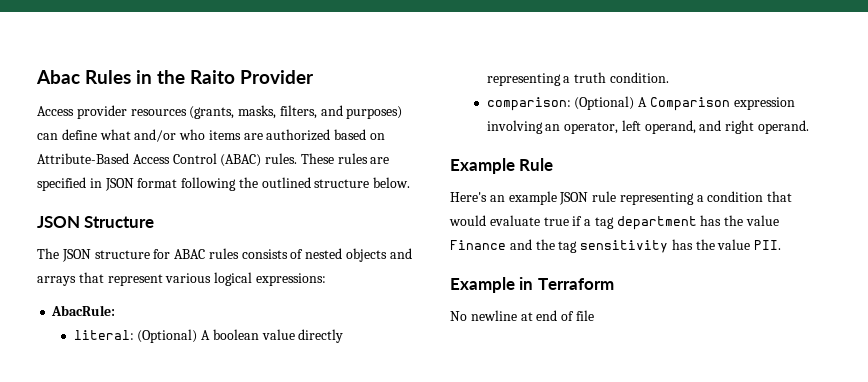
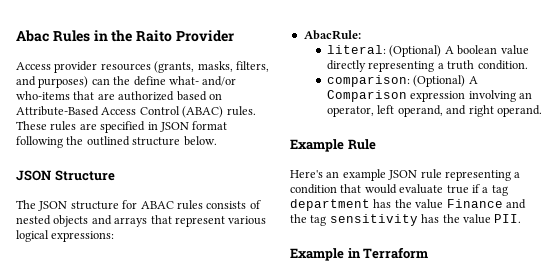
- Access provider resources (grants, masks, filters, and purposes) can define what and/or who items are authorized based on Attribute-Based Access Control (ABAC) rules.
+ Access provider resources (grants, masks, filters, and purposes) can the define what- and/or who-items that are authorized based on Attribute-Based Access Control (ABAC) rules.
- No newline at end of file

